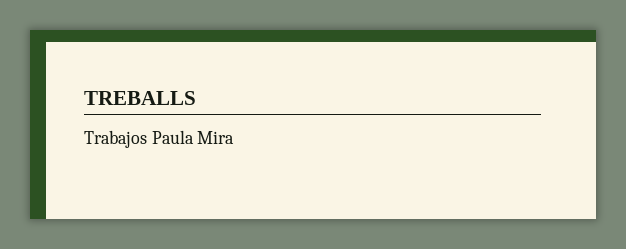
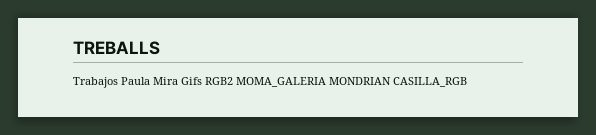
- Trabajos Paula Mira
+ Trabajos Paula Mira Gifs RGB2 MOMA_GALERIA MONDRIAN CASILLA_RGB

